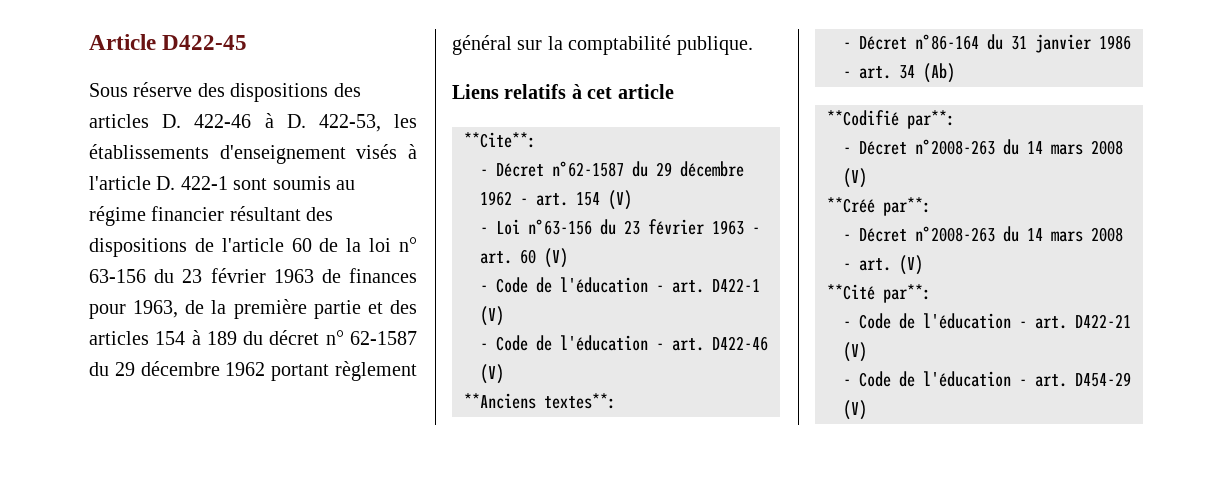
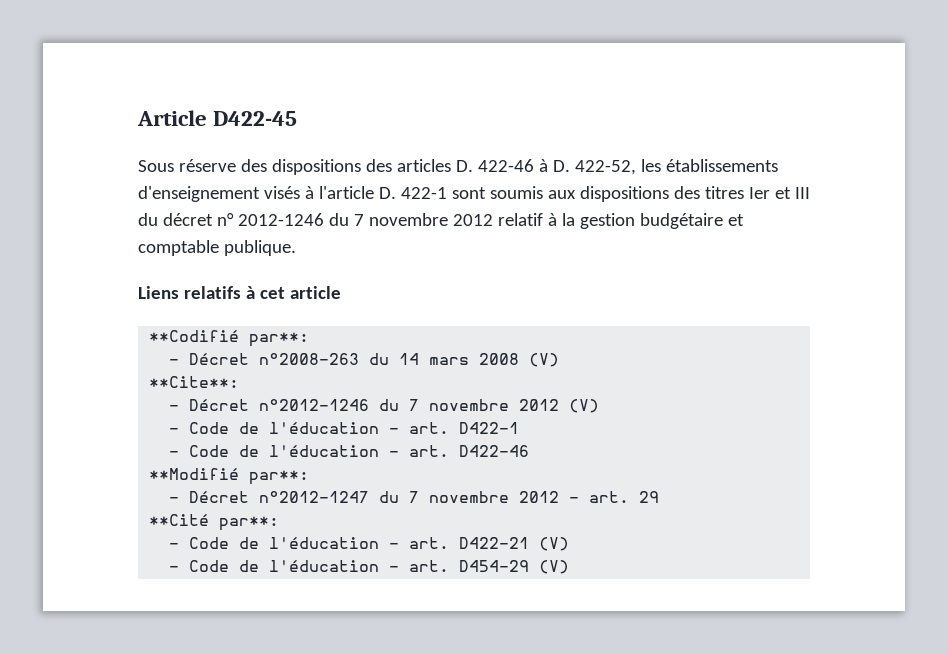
- Sous réserve des dispositions des articles D. 422-46 à D. 422-53, les établissements d'enseignement visés à l'article D. 422-1 sont soumis au régime financier résultant des dispositions de l'article 60 de la loi n° 63-156 du 23 février 1963 de finances pour 1963, de la première partie et des articles 154 à 189 du décret n° 62-1587 du 29 décembre 1962 portant règlement général sur la comptabilité publique.
+ Sous réserve des dispositions des articles D. 422-46 à D. 422-52, les établissements d'enseignement visés à l'article D. 422-1 sont soumis aux dispositions des titres Ier et III du décret n° 2012-1246 du 7 novembre 2012 relatif à la gestion budgétaire et comptable publique.
- **Cite**:
- - Décret n°62-1587 du 29 décembre 1962 - art. 154 (V)
- - Loi n°63-156 du 23 février 1963 - art. 60 (V)
- - Code de l'éducation - art. D422-1 (V)
- - Code de l'éducation - art. D422-46 (V)
- **Anciens textes**:
- - Décret n°86-164 du 31 janvier 1986 - art. 34 (Ab)
- **Créé par**:
- - Décret n°2008-263 du 14 mars 2008 - art. (V)
+ **Cite**:
+ - Décret n°2012-1246 du 7 novembre 2012 (V)
+ - Code de l'éducation - art. D422-1
+ - Code de l'éducation - art. D422-46
+ **Modifié par**:
+ - Décret n°2012-1247 du 7 novembre 2012 - art. 29

